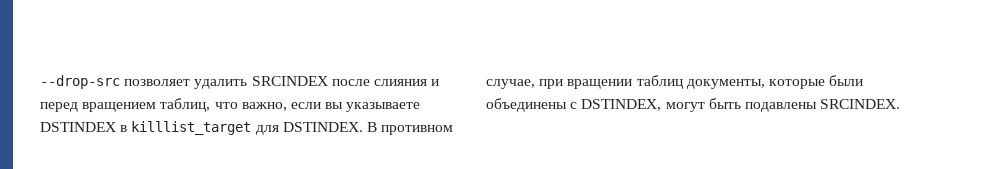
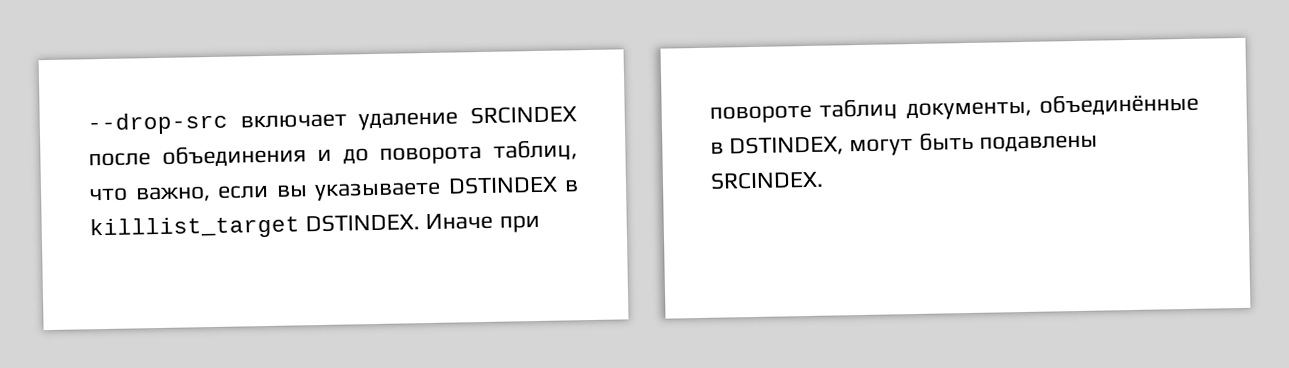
- --drop-src позволяет удалить SRCINDEX после слияния и перед вращением таблиц, что важно, если вы указываете DSTINDEX в killlist_target для DSTINDEX. В противном случае, при вращении таблиц документы, которые были объединены с DSTINDEX, могут быть подавлены SRCINDEX.
+ --drop-src включает удаление SRCINDEX после объединения и до поворота таблиц, что важно, если вы указываете DSTINDEX в killlist_target DSTINDEX. Иначе при повороте таблиц документы, объединённые в DSTINDEX, могут быть подавлены SRCINDEX.

